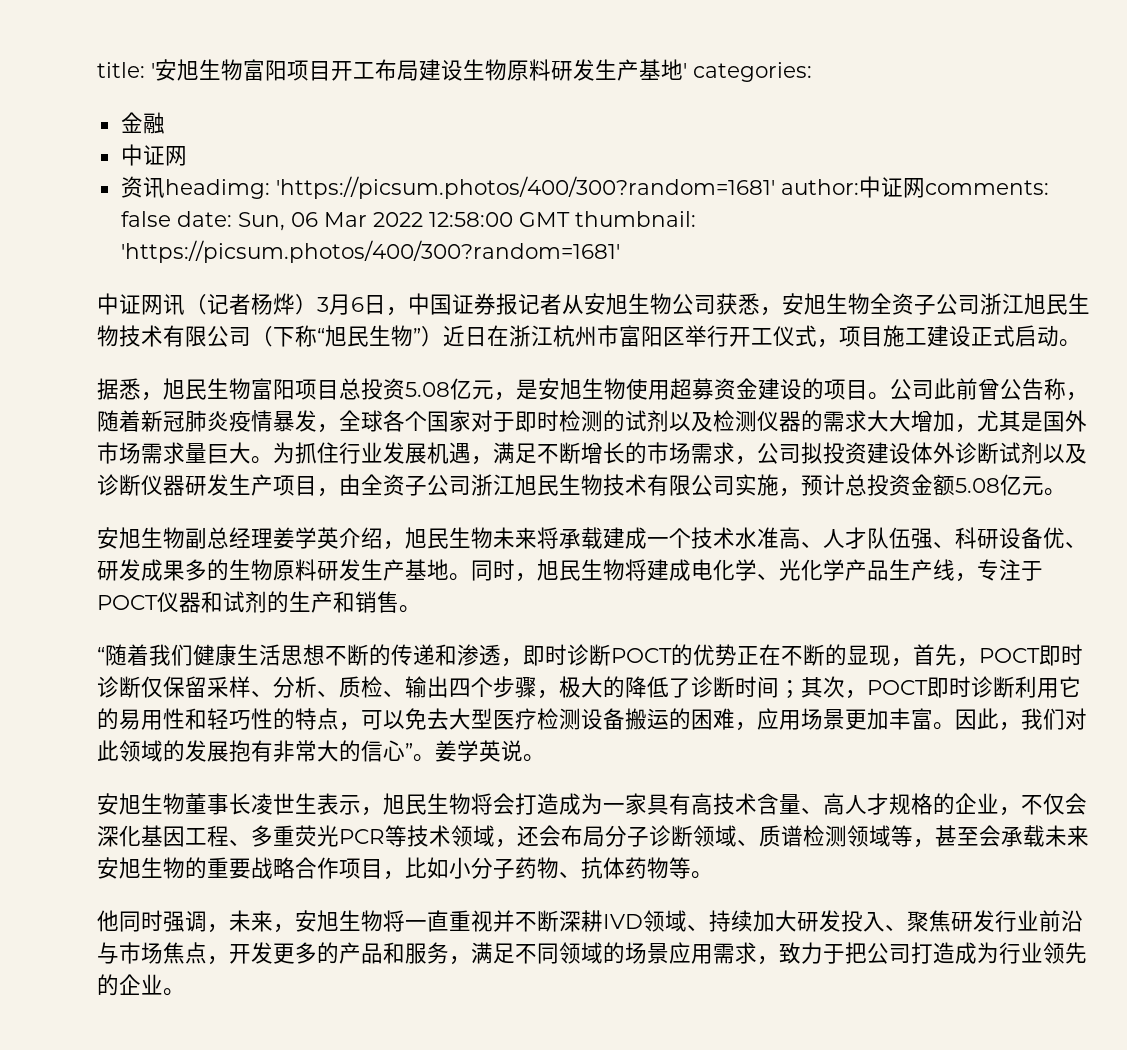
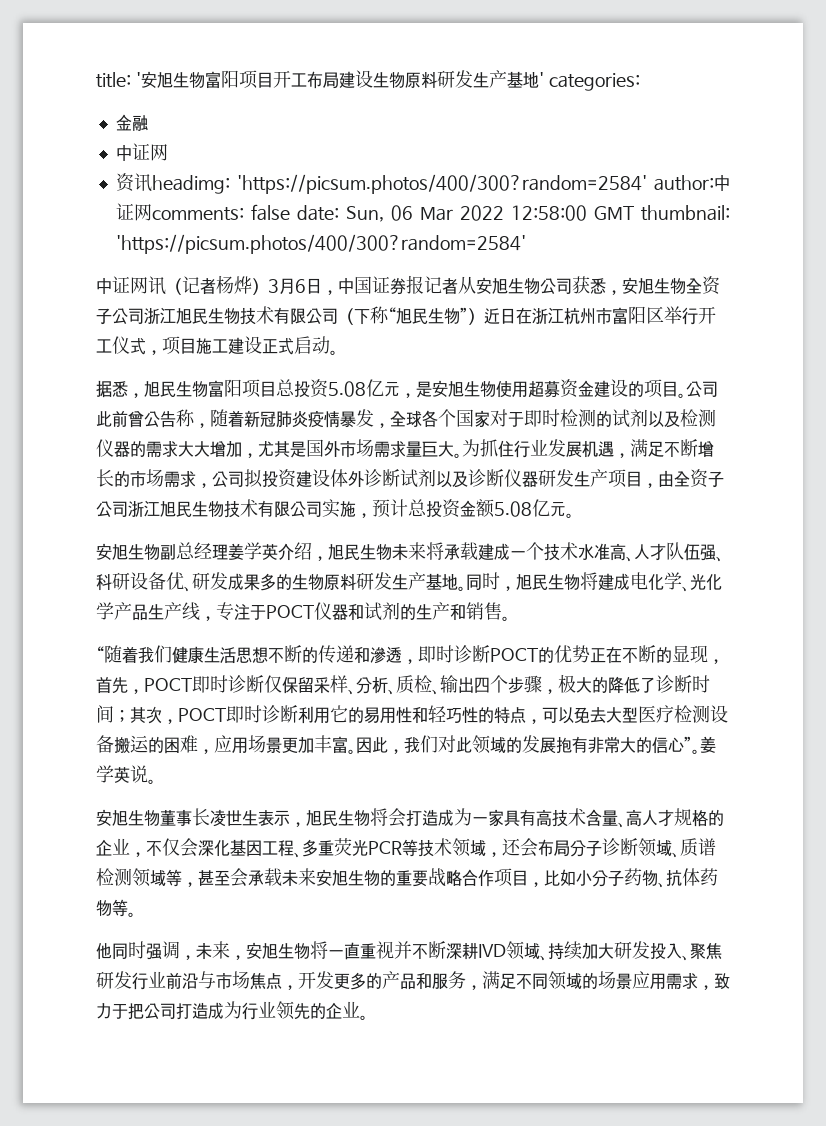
- 资讯headimg: 'https://picsum.photos/400/300?random=1681' author:中证网comments: false date: Sun, 06 Mar 2022 12:58:00 GMT thumbnail: 'https://picsum.photos/400/300?random=1681'
+ 资讯headimg: 'https://picsum.photos/400/300?random=2584' author:中证网comments: false date: Sun, 06 Mar 2022 12:58:00 GMT thumbnail: 'https://picsum.photos/400/300?random=2584'

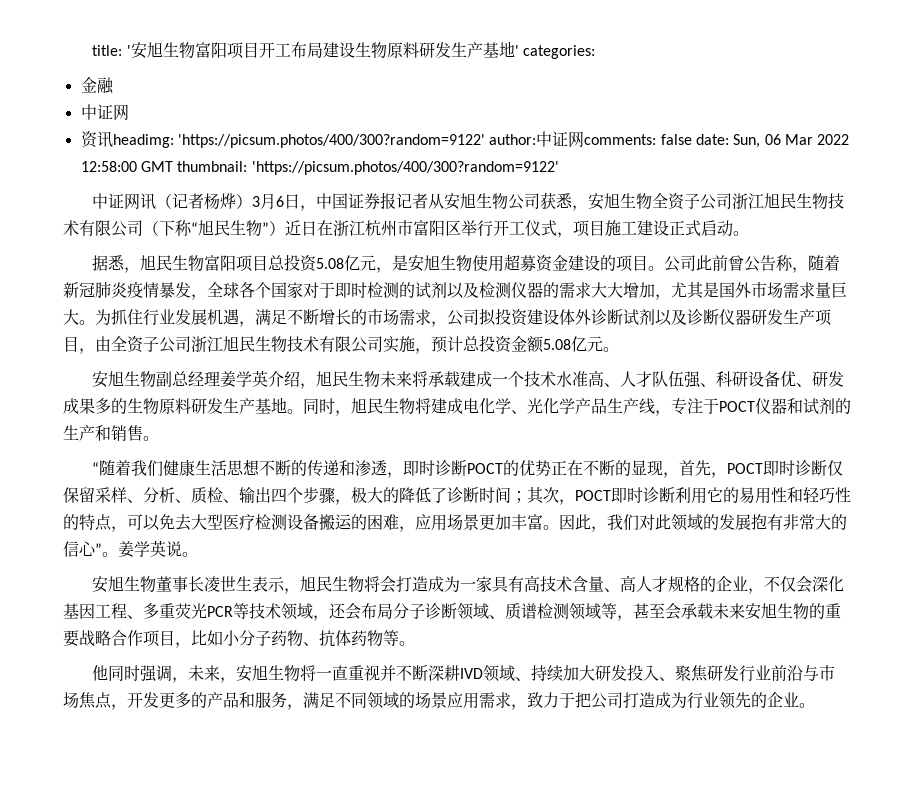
- 资讯headimg: 'https://picsum.photos/400/300?random=2584' author:中证网comments: false date: Sun, 06 Mar 2022 12:58:00 GMT thumbnail: 'https://picsum.photos/400/300?random=2584'
+ 资讯headimg: 'https://picsum.photos/400/300?random=9122' author:中证网comments: false date: Sun, 06 Mar 2022 12:58:00 GMT thumbnail: 'https://picsum.photos/400/300?random=9122'

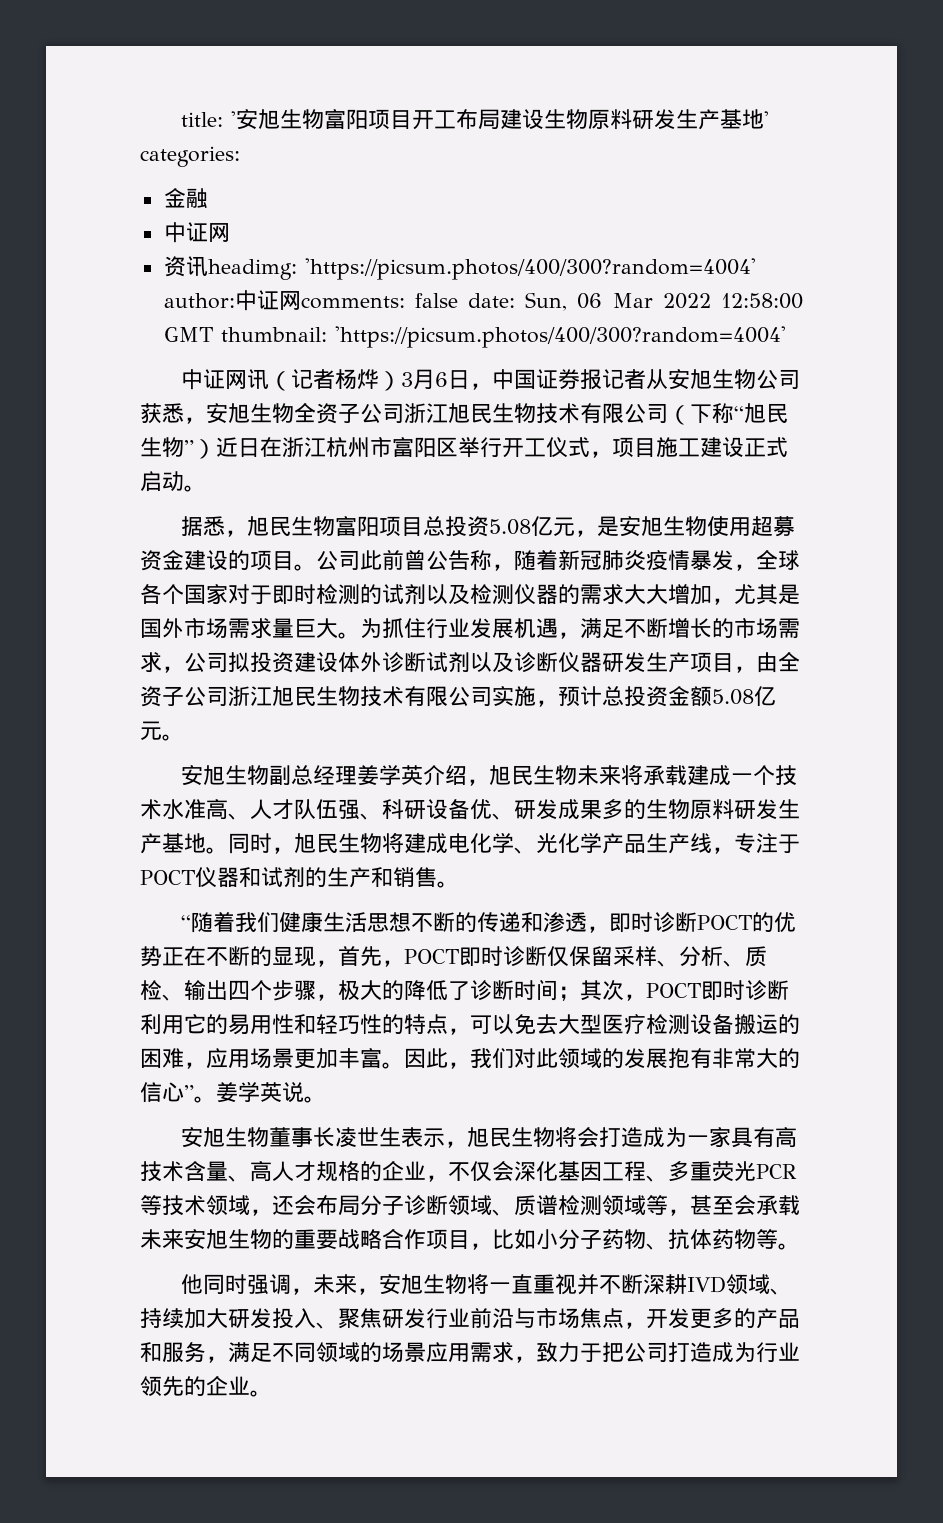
- 资讯headimg: 'https://picsum.photos/400/300?random=9122' author:中证网comments: false date: Sun, 06 Mar 2022 12:58:00 GMT thumbnail: 'https://picsum.photos/400/300?random=9122'
+ 资讯headimg: 'https://picsum.photos/400/300?random=4004' author:中证网comments: false date: Sun, 06 Mar 2022 12:58:00 GMT thumbnail: 'https://picsum.photos/400/300?random=4004'

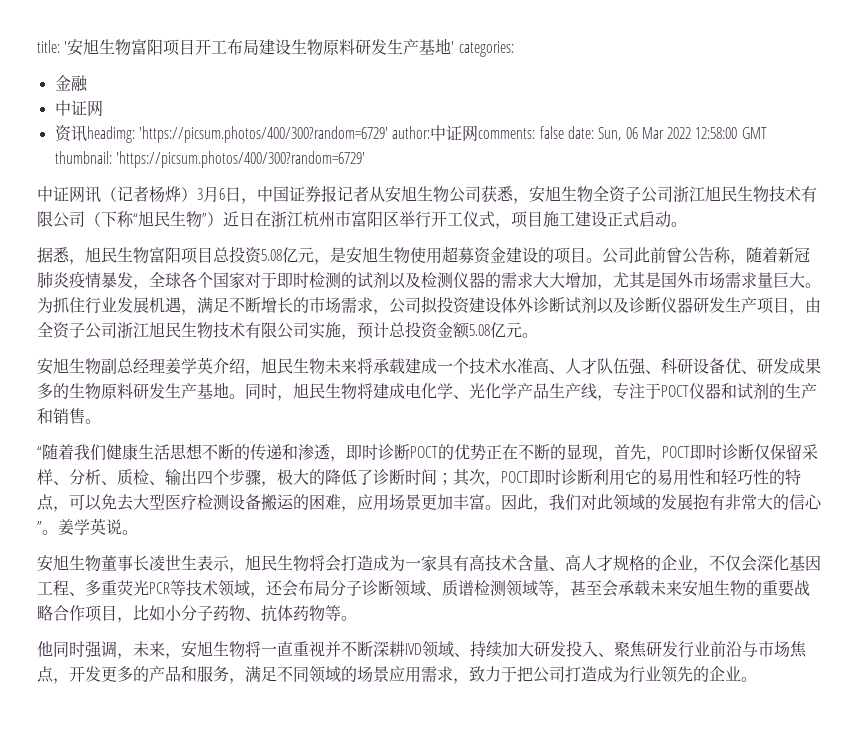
- 资讯headimg: 'https://picsum.photos/400/300?random=4004' author:中证网comments: false date: Sun, 06 Mar 2022 12:58:00 GMT thumbnail: 'https://picsum.photos/400/300?random=4004'
+ 资讯headimg: 'https://picsum.photos/400/300?random=6729' author:中证网comments: false date: Sun, 06 Mar 2022 12:58:00 GMT thumbnail: 'https://picsum.photos/400/300?random=6729'

